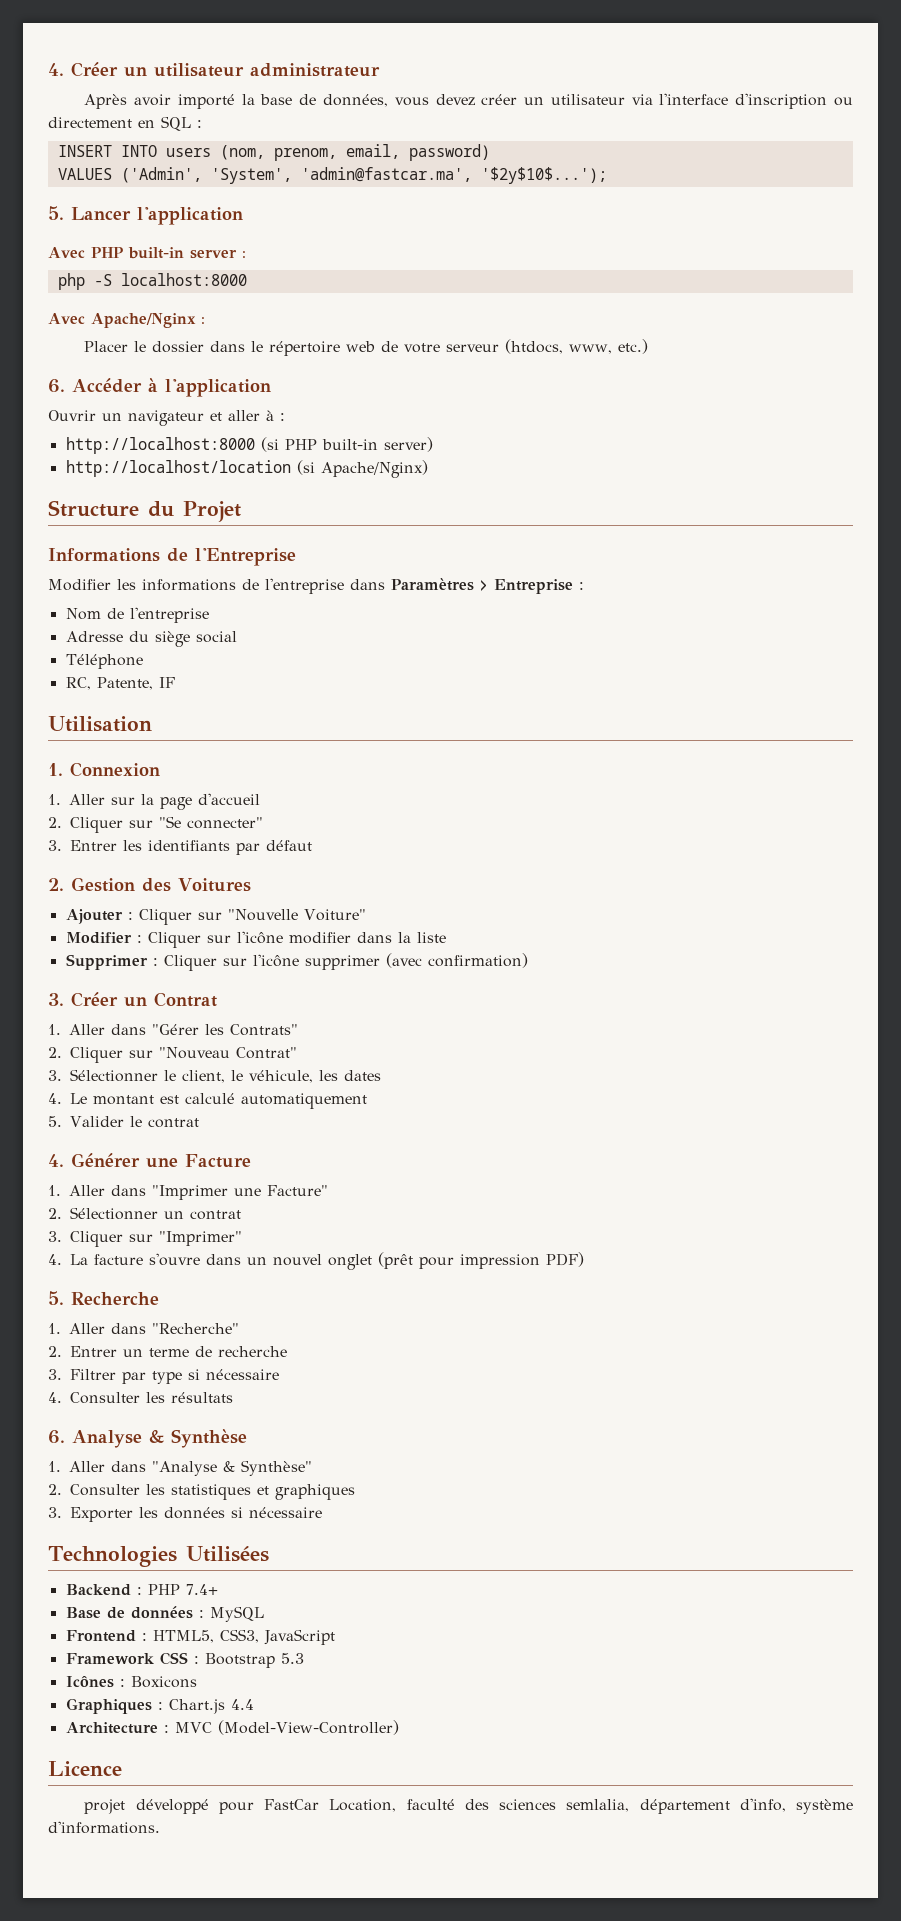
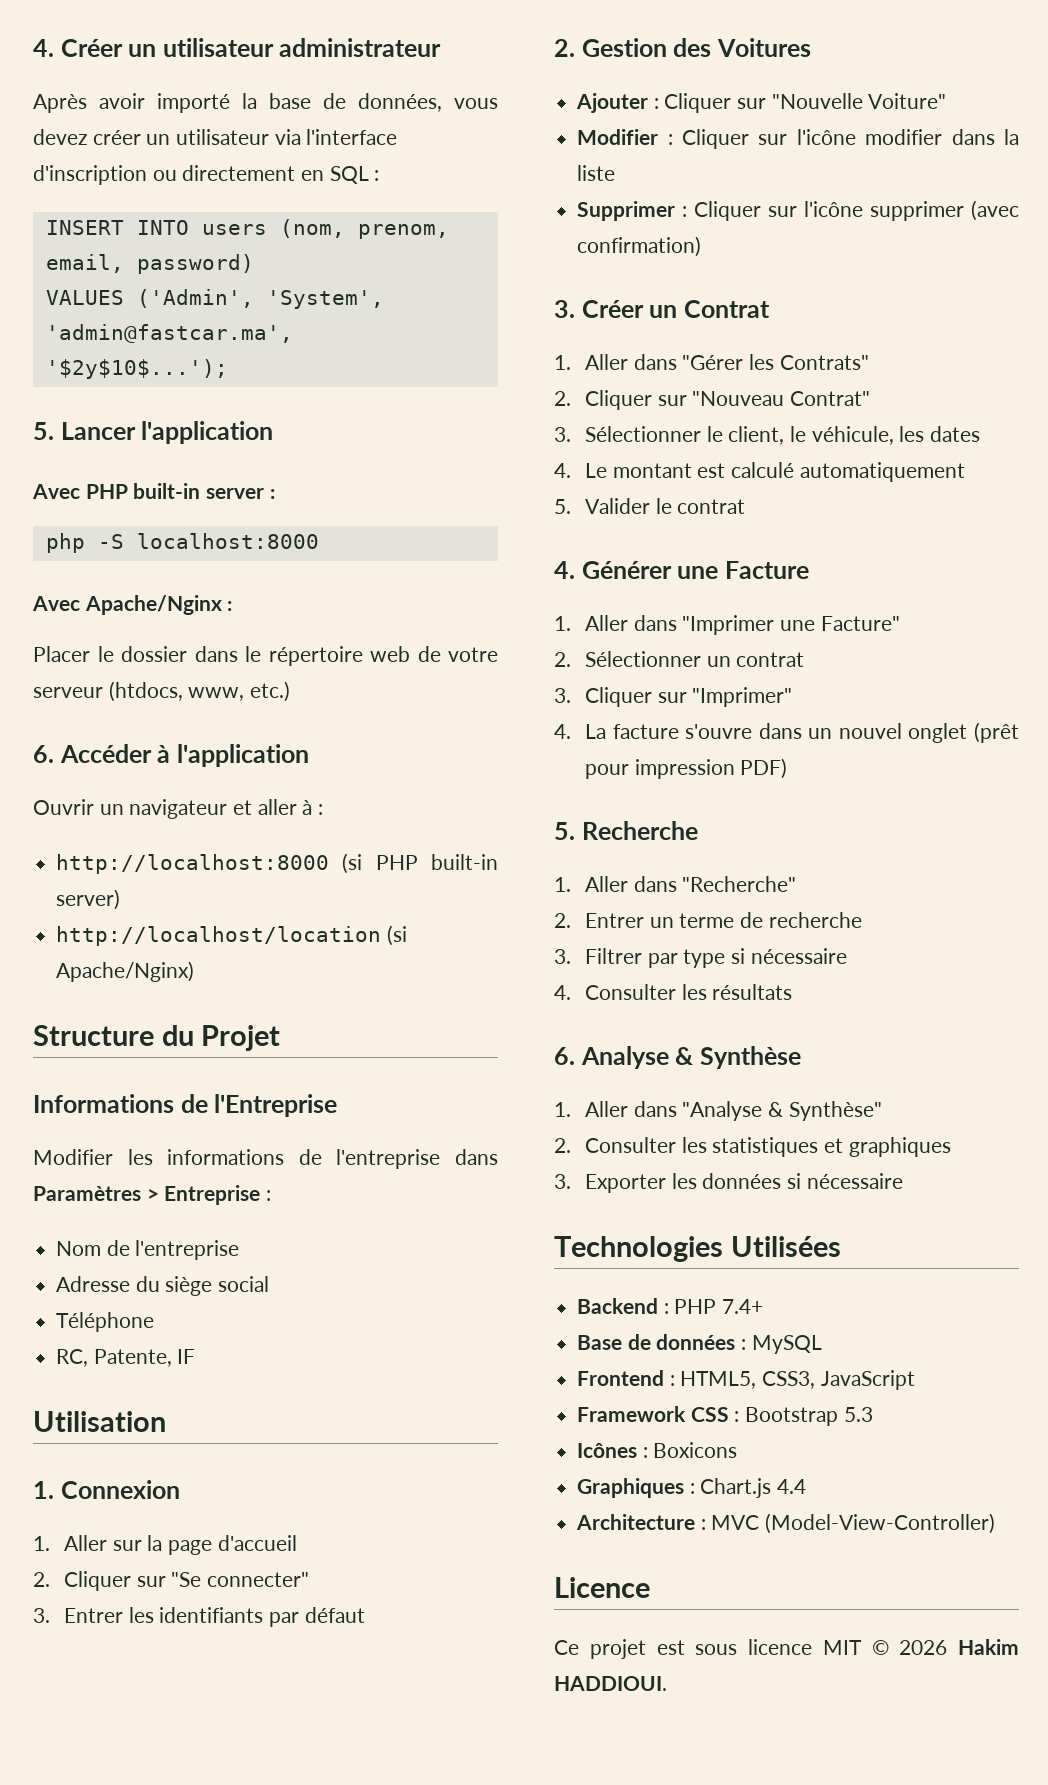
- projet développé pour FastCar Location, faculté des sciences semlalia, département d'info, système d'informations.
+ Ce projet est sous licence MIT © 2026 Hakim HADDIOUI.

